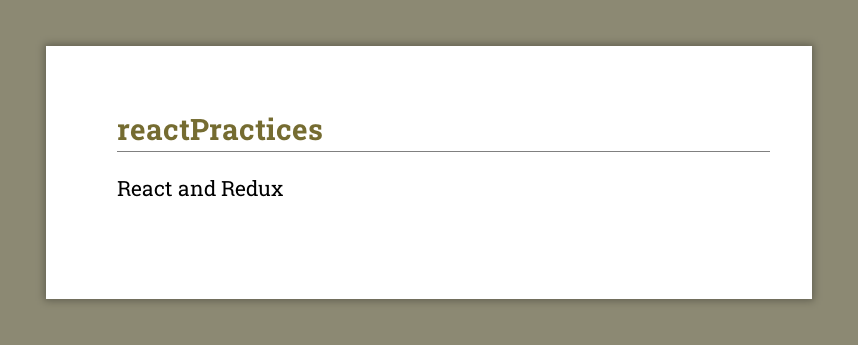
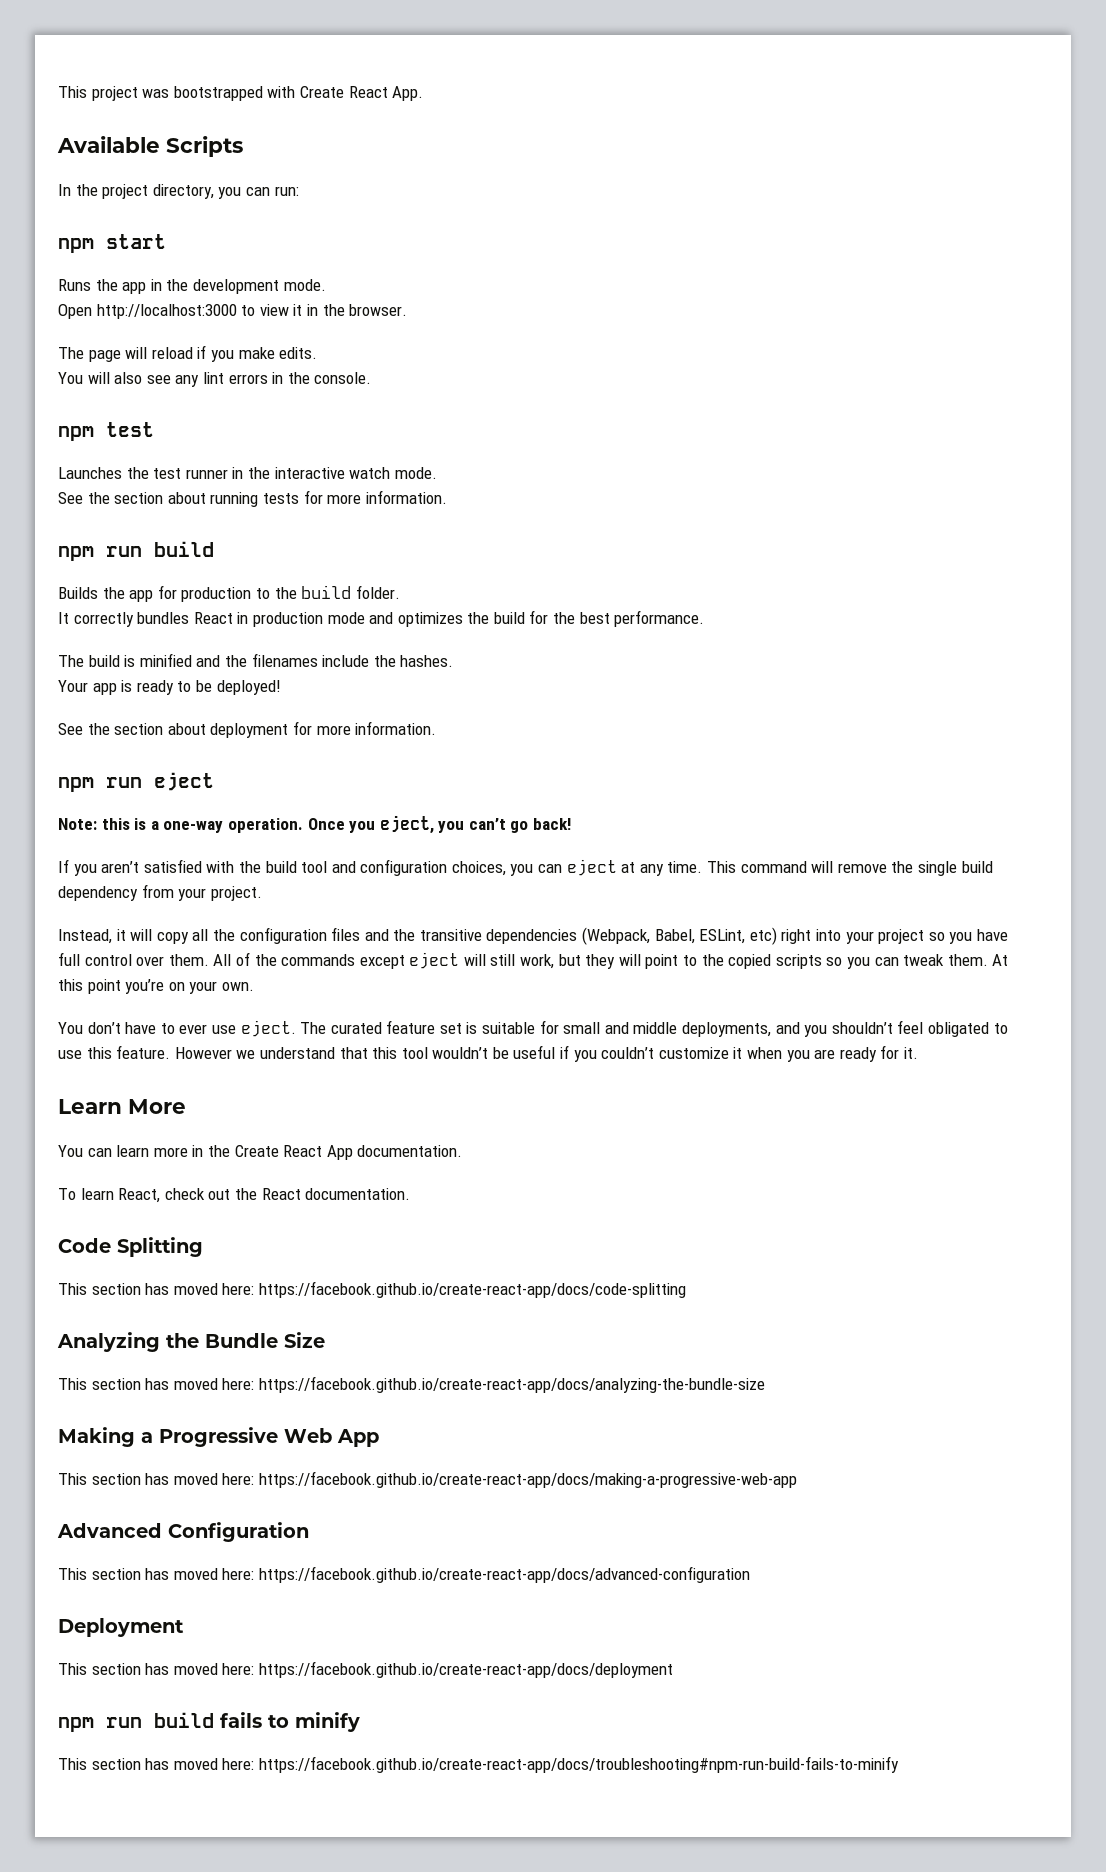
- reactPractices
- React and Redux
+ This project was bootstrapped with Create React App.
+ Available Scripts
+ In the project directory, you can run:
+ npm start
+ Runs the app in the development mode.
+ Open http://localhost:3000 to view it in the browser.
+ The page will reload if you make edits.
+ You will also see any lint errors in the console.
+ npm test
+ Launches the test runner in the interactive watch mode.
+ See the section about running tests for more information.
+ npm run build
+ Builds the app for production to the build folder.
+ It correctly bundles React in production mode and optimizes the build for the best performance.
+ The build is minified and the filenames include the hashes.
+ Your app is ready to be deployed!
+ See the section about deployment for more information.
+ npm run eject
+ Note: this is a one-way operation. Once you eject, you can’t go back!
+ If you aren’t satisfied with the build tool and configuration choices, you can eject at any time. This command will remove the single build dependency from your project.
+ Instead, it will copy all the configuration files and the transitive dependencies (Webpack, Babel, ESLint, etc) right into your project so you have full control over them. All of the commands except eject will still work, but they will point to the copied scripts so you can tweak them. At this point you’re on your own.
+ You don’t have to ever use eject. The curated feature set is suitable for small and middle deployments, and you shouldn’t feel obligated to use this feature. However we understand that this tool wouldn’t be useful if you couldn’t customize it when you are ready for it.
+ Learn More
+ You can learn more in the Create React App documentation.
+ To learn React, check out the React documentation.
+ Code Splitting
+ This section has moved here: https://facebook.github.io/create-react-app/docs/code-splitting
+ Analyzing the Bundle Size
+ This section has moved here: https://facebook.github.io/create-react-app/docs/analyzing-the-bundle-size
+ Making a Progressive Web App
+ This section has moved here: https://facebook.github.io/create-react-app/docs/making-a-progressive-web-app
+ Advanced Configuration
+ This section has moved here: https://facebook.github.io/create-react-app/docs/advanced-configuration
+ Deployment
+ This section has moved here: https://facebook.github.io/create-react-app/docs/deployment
+ npm run build fails to minify
+ This section has moved here: https://facebook.github.io/create-react-app/docs/troubleshooting#npm-run-build-fails-to-minify

